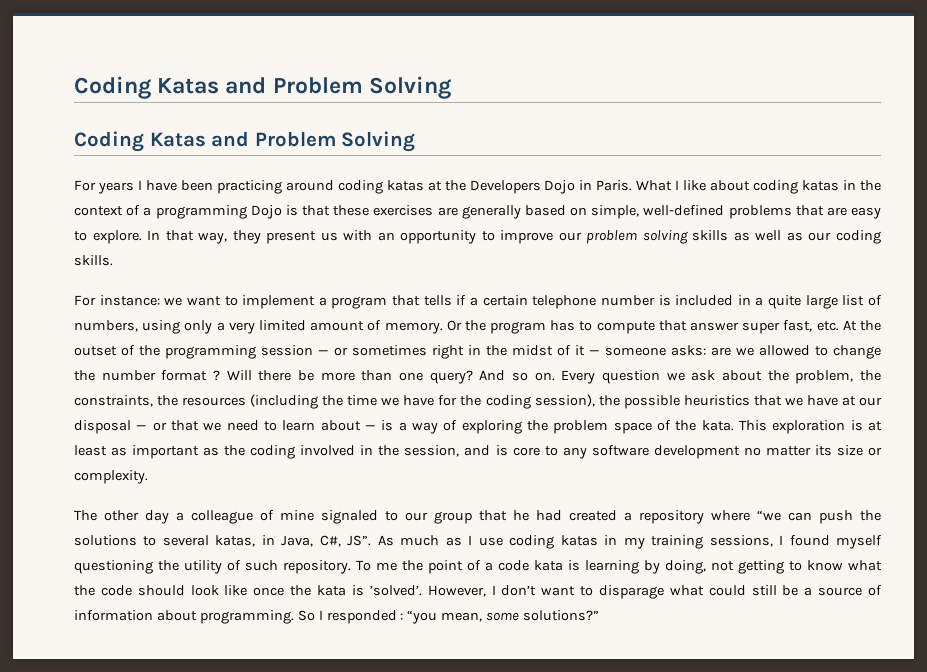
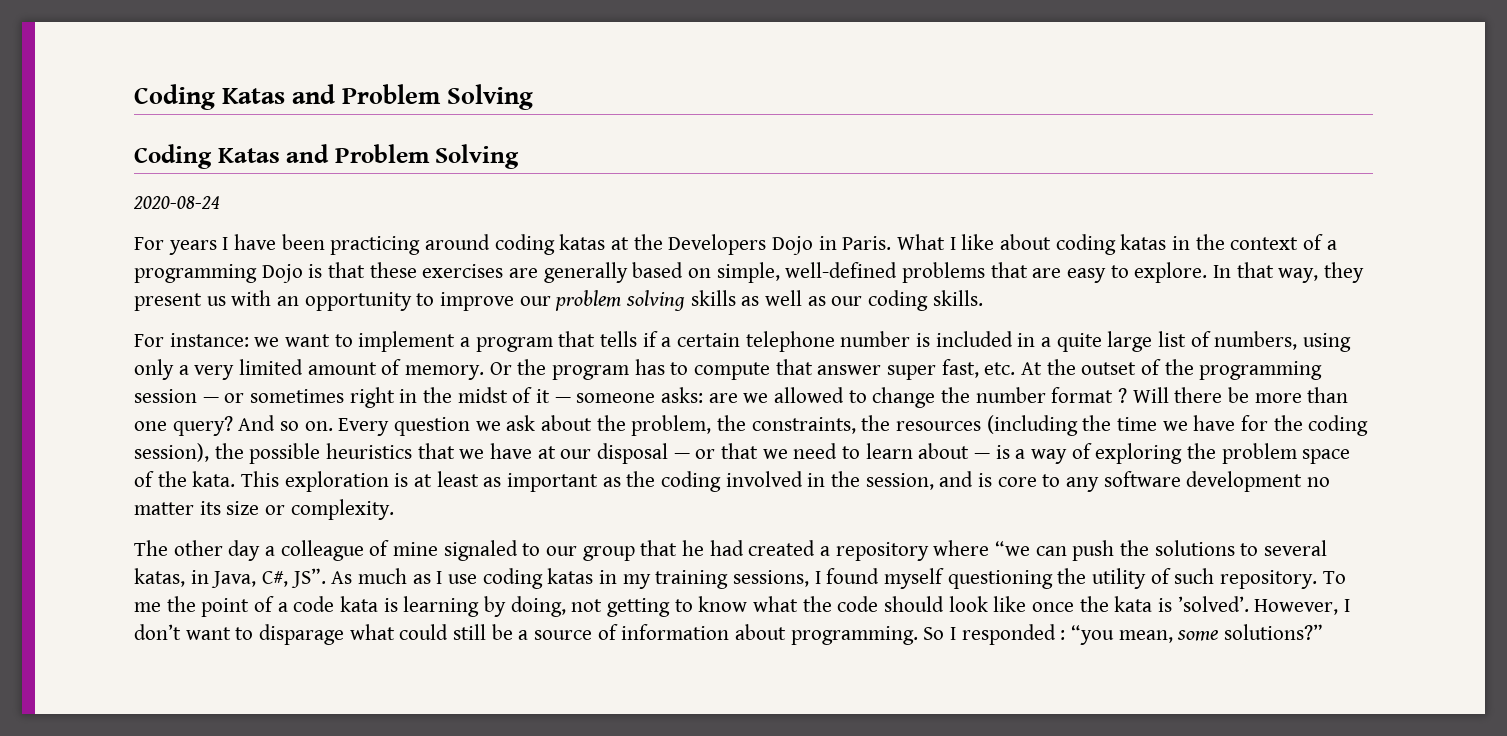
+ 2020-08-24

